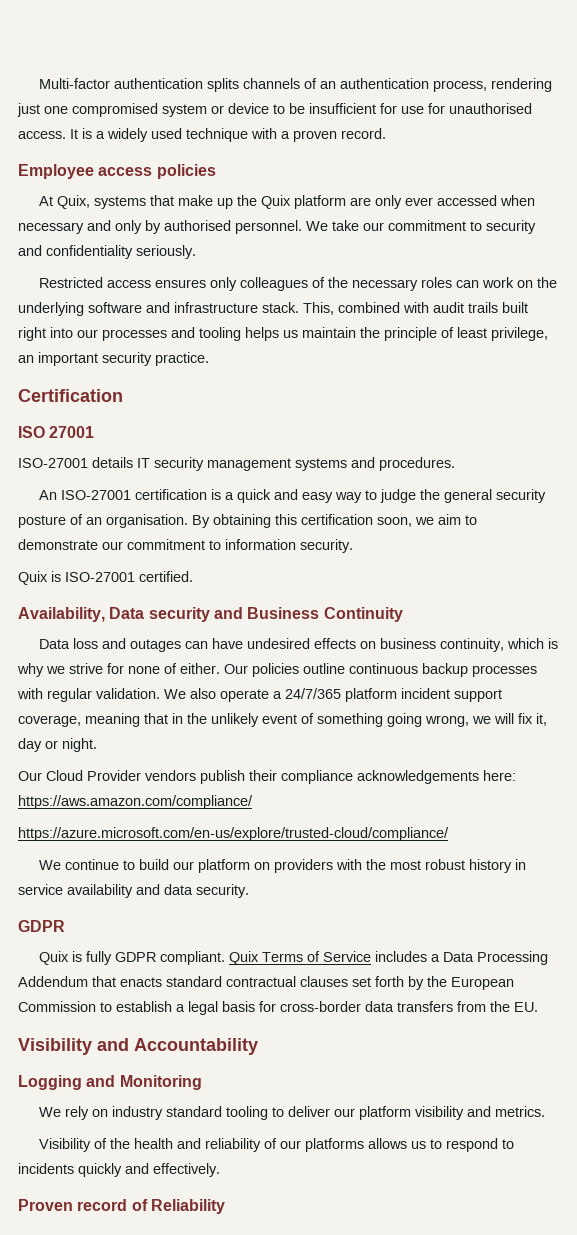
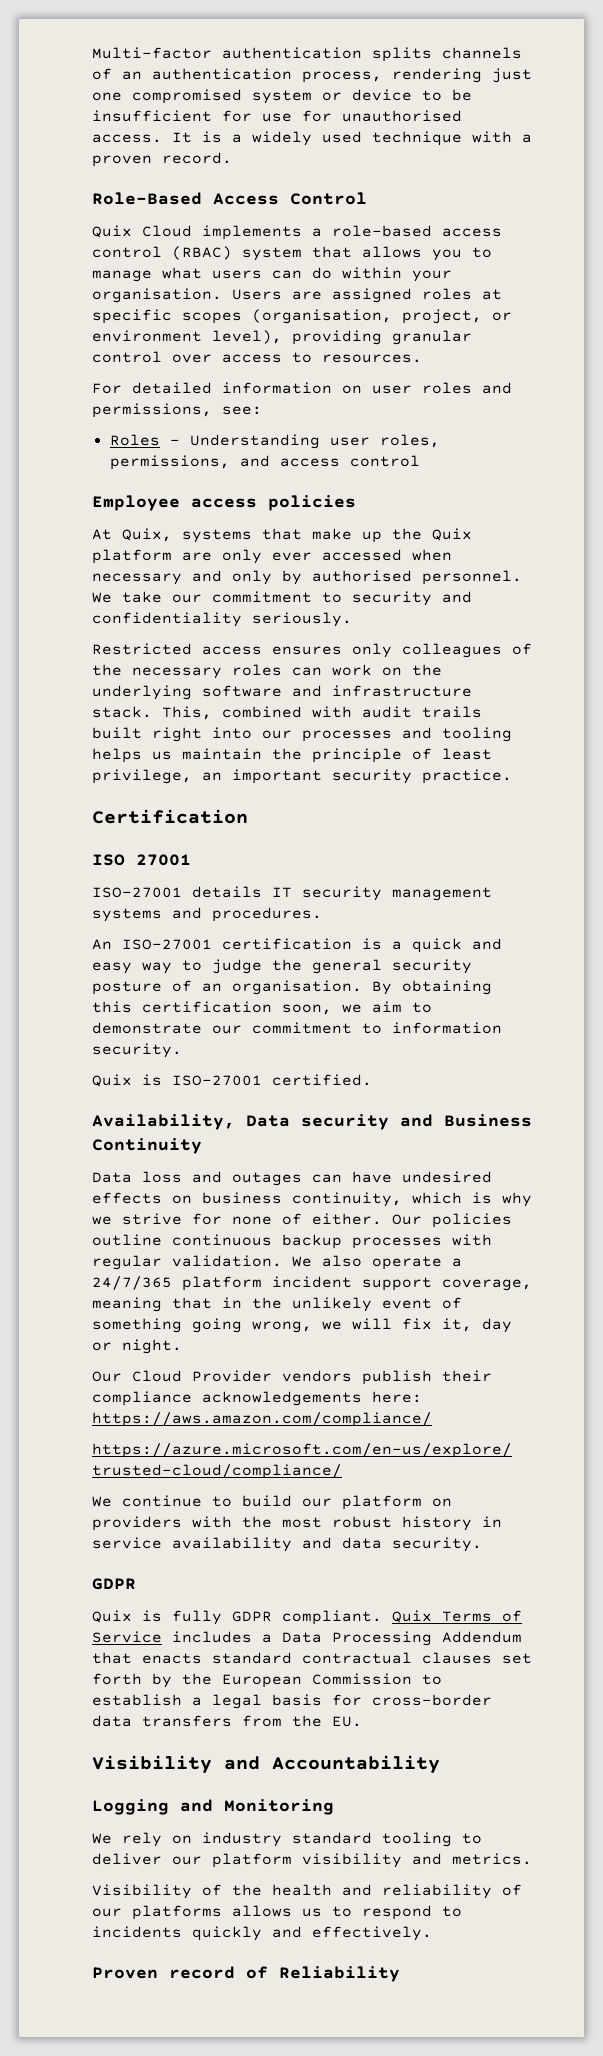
+ Role-Based Access Control
+ Quix Cloud implements a role-based access control (RBAC) system that allows you to manage what users can do within your organisation. Users are assigned roles at specific scopes (organisation, project, or environment level), providing granular control over access to resources.
+ For detailed information on user roles and permissions, see:
+ Roles - Understanding user roles, permissions, and access control

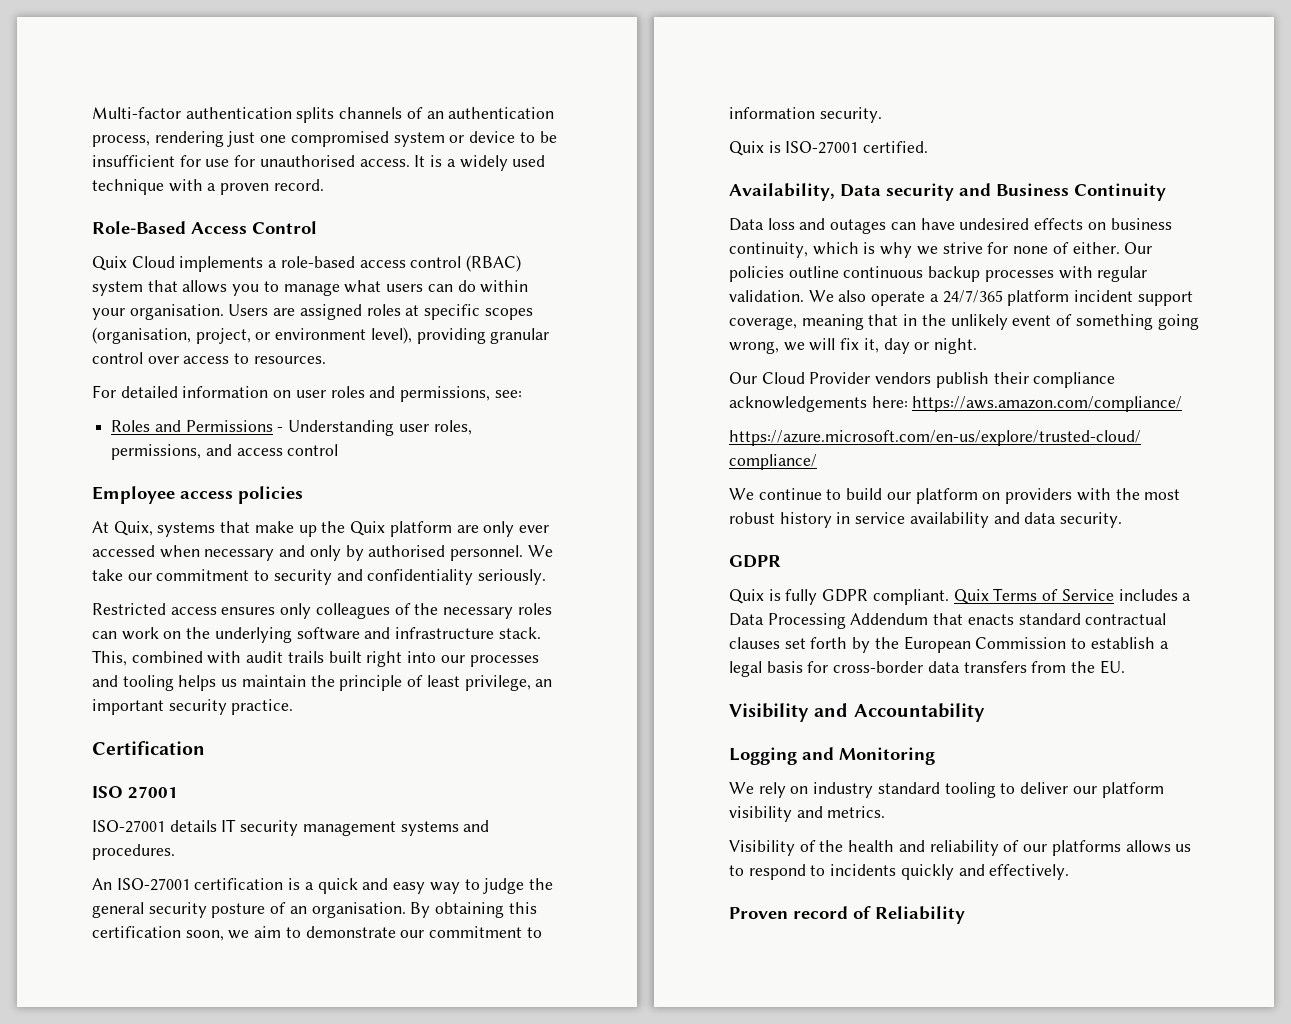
- Roles - Understanding user roles, permissions, and access control
+ Roles and Permissions - Understanding user roles, permissions, and access control

